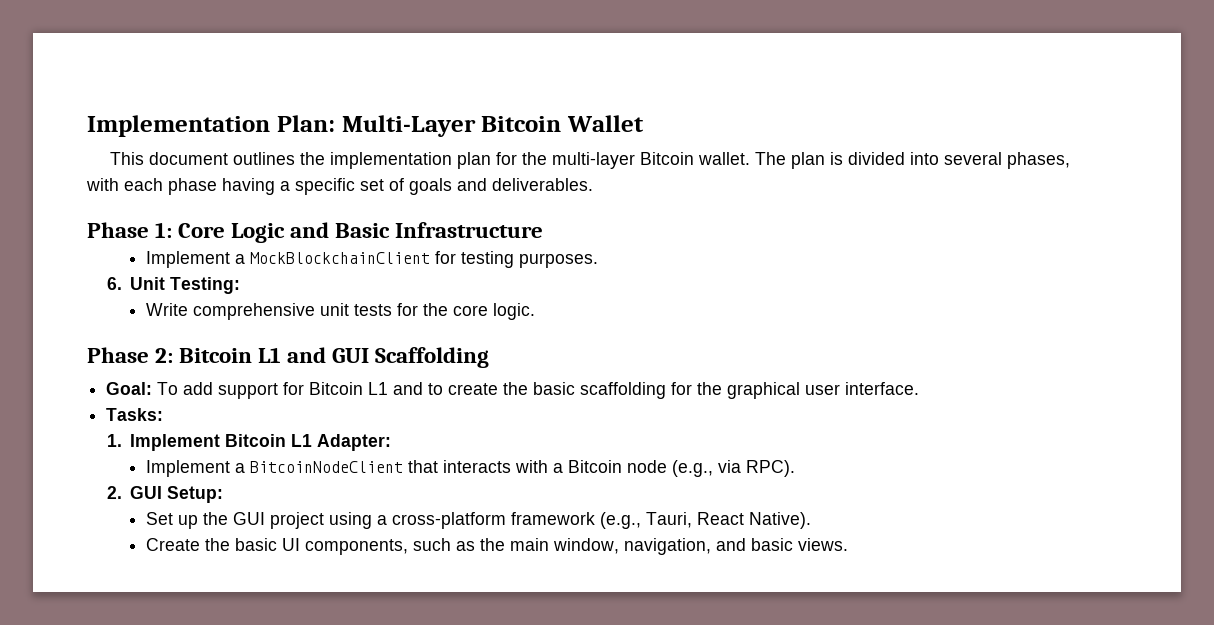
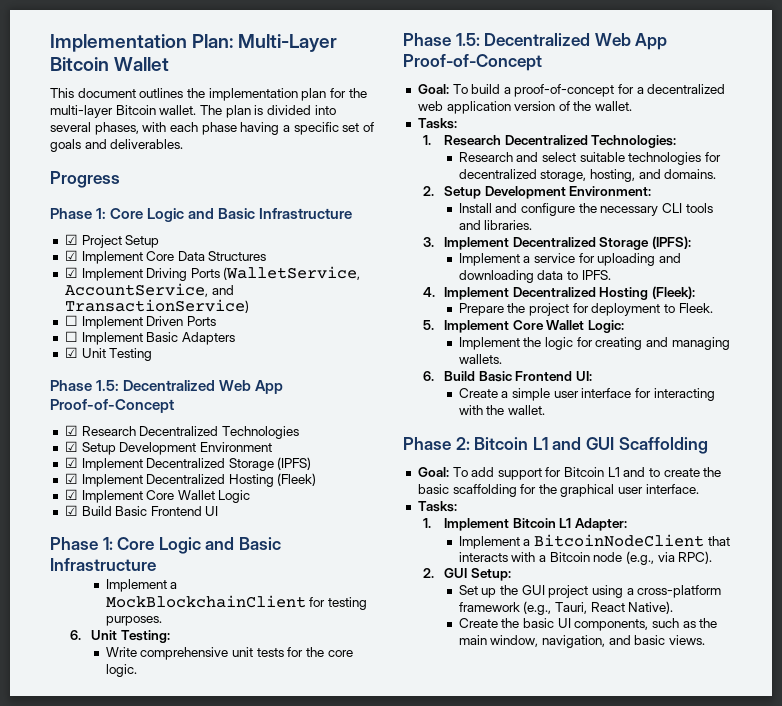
+ Progress
+ Phase 1: Core Logic and Basic Infrastructure
+ ☑ Project Setup
+ ☑ Implement Core Data Structures
+ ☑ Implement Driving Ports (WalletService, AccountService, and TransactionService)
+ ☐ Implement Driven Ports
+ ☐ Implement Basic Adapters
+ ☑ Unit Testing
+ Phase 1.5: Decentralized Web App Proof-of-Concept
+ ☑ Research Decentralized Technologies
+ ☑ Setup Development Environment
+ ☑ Implement Decentralized Storage (IPFS)
+ ☑ Implement Decentralized Hosting (Fleek)
+ ☑ Implement Core Wallet Logic
+ ☑ Build Basic Frontend UI
  Write comprehensive unit tests for the core logic.
+ Phase 1.5: Decentralized Web App Proof-of-Concept
+ Goal: To build a proof-of-concept for a decentralized web application version of the wallet.
+ Tasks:
+ 1. Research Decentralized Technologies:
+ Research and select suitable technologies for decentralized storage, hosting, and domains.
+ 2. Setup Development Environment:
+ Install and configure the necessary CLI tools and libraries.
+ 3. Implement Decentralized Storage (IPFS):
+ Implement a service for uploading and downloading data to IPFS.
+ 4. Implement Decentralized Hosting (Fleek):
+ Prepare the project for deployment to Fleek.
+ 5. Implement Core Wallet Logic:
+ Implement the logic for creating and managing wallets.
+ 6. Build Basic Frontend UI:
+ Create a simple user interface for interacting with the wallet.

